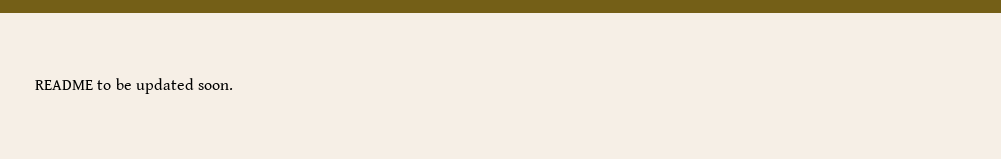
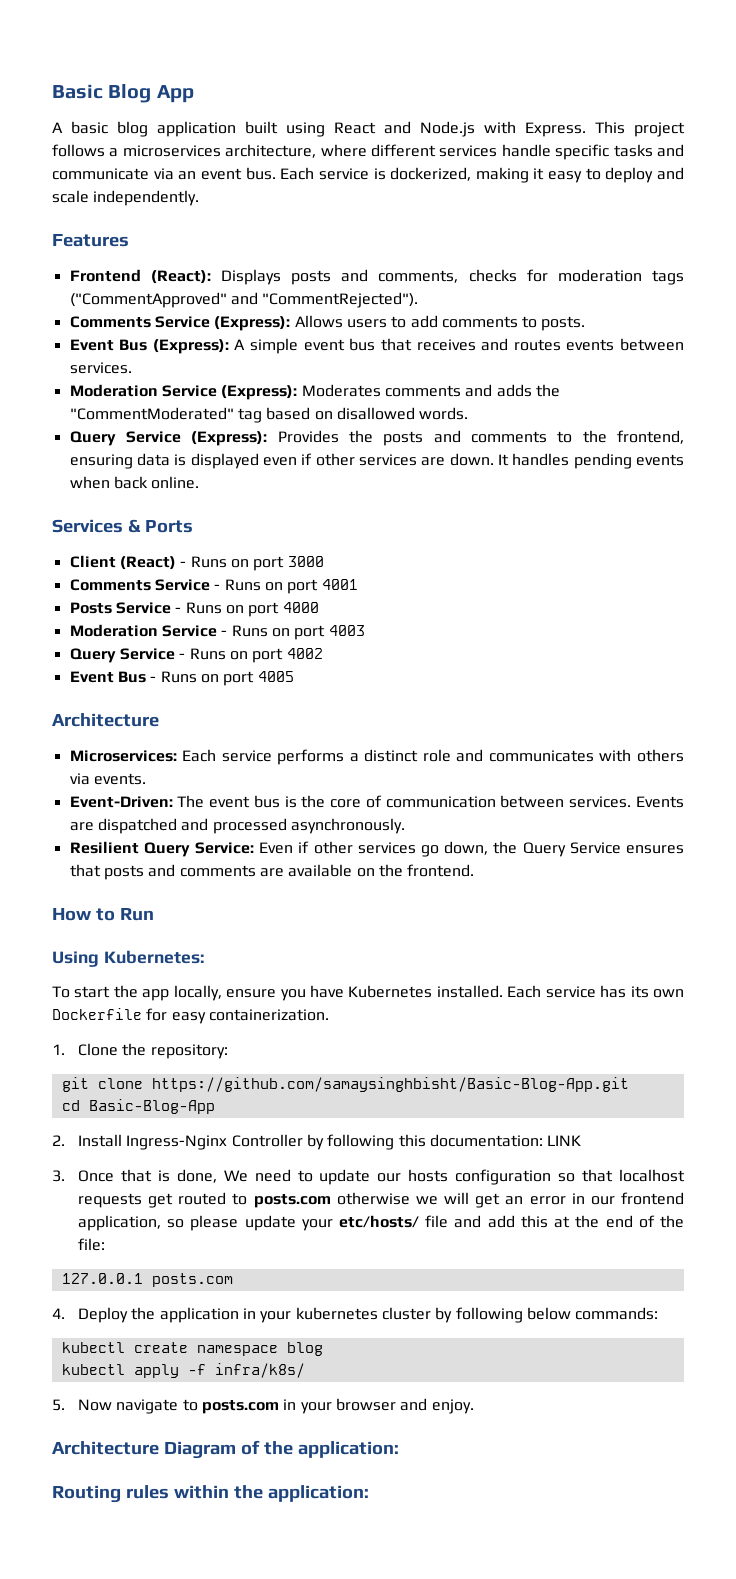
- README to be updated soon.
+ Basic Blog App
+ A basic blog application built using React and Node.js with Express. This project follows a microservices architecture, where different services handle specific tasks and communicate via an event bus. Each service is dockerized, making it easy to deploy and scale independently.
+ Features
+ Frontend (React): Displays posts and comments, checks for moderation tags ("CommentApproved" and "CommentRejected").
+ Comments Service (Express): Allows users to add comments to posts.
+ Event Bus (Express): A simple event bus that receives and routes events between services.
+ Moderation Service (Express): Moderates comments and adds the "CommentModerated" tag based on disallowed words.
+ Query Service (Express): Provides the posts and comments to the frontend, ensuring data is displayed even if other services are down. It handles pending events when back online.
+ Services & Ports
+ Client (React) - Runs on port 3000
+ Comments Service - Runs on port 4001
+ Posts Service - Runs on port 4000
+ Moderation Service - Runs on port 4003
+ Query Service - Runs on port 4002
+ Event Bus - Runs on port 4005
+ Architecture
+ Microservices: Each service performs a distinct role and communicates with others via events.
+ Event-Driven: The event bus is the core of communication between services. Events are dispatched and processed asynchronously.
+ Resilient Query Service: Even if other services go down, the Query Service ensures that posts and comments are available on the frontend.
+ How to Run
+ Using Kubernetes:
+ To start the app locally, ensure you have Kubernetes installed. Each service has its own Dockerfile for easy containerization.
+ 1. Clone the repository:
+ git clone https://github.com/samaysinghbisht/Basic-Blog-App.git
+ cd Basic-Blog-App
+ 2. Install Ingress-Nginx Controller by following this documentation: LINK
+ 3. Once that is done, We need to update our hosts configuration so that localhost requests get routed to posts.com otherwise we will get an error in our frontend application, so please update your etc/hosts/ file and add this at the end of the file:
+ 127.0.0.1 posts.com
+ 4. Deploy the application in your kubernetes cluster by following below commands:
+ kubectl create namespace blog
+ kubectl apply -f infra/k8s/
+ 5. Now navigate to posts.com in your browser and enjoy.
+ Architecture Diagram of the application:
+ Routing rules within the application:

